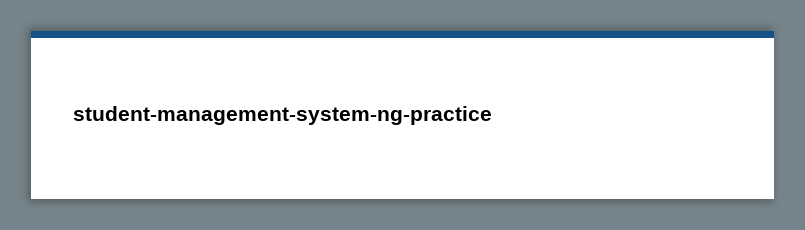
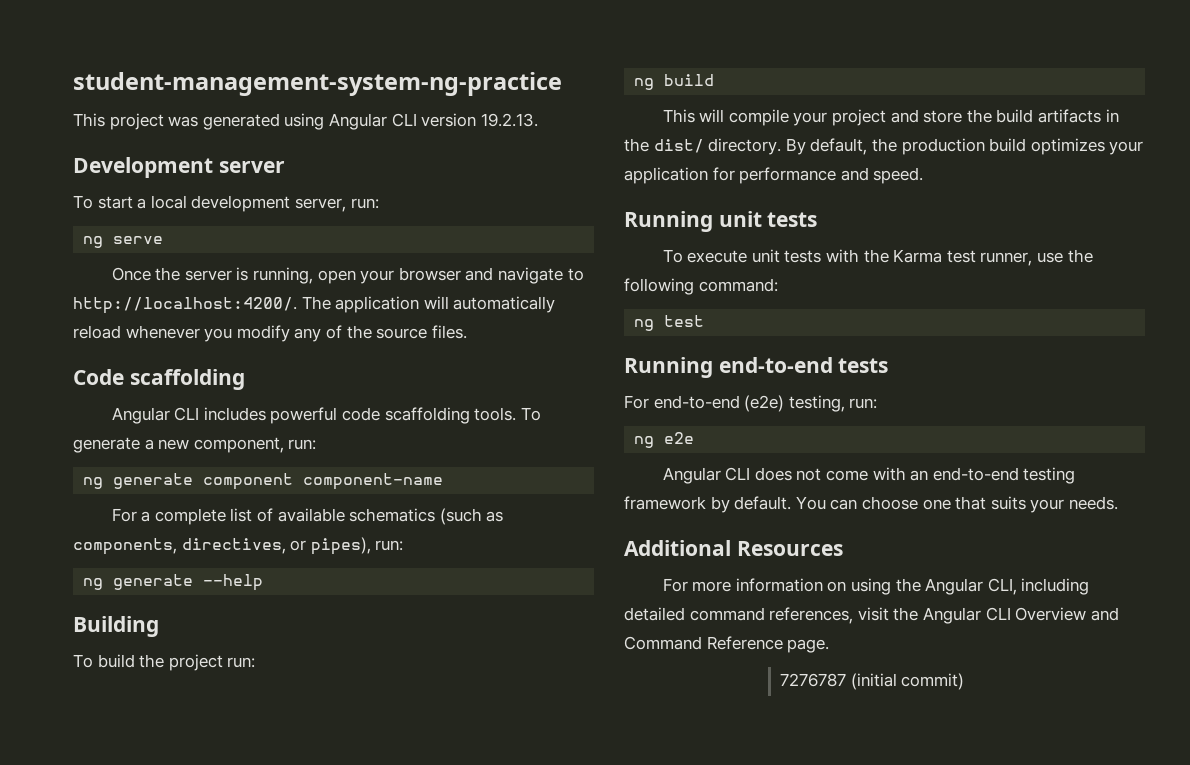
+ This project was generated using Angular CLI version 19.2.13.
+ Development server
+ To start a local development server, run:
+ ng serve
+ Once the server is running, open your browser and navigate to http://localhost:4200/. The application will automatically reload whenever you modify any of the source files.
+ Code scaffolding
+ Angular CLI includes powerful code scaffolding tools. To generate a new component, run:
+ ng generate component component-name
+ For a complete list of available schematics (such as components, directives, or pipes), run:
+ ng generate --help
+ Building
+ To build the project run:
+ ng build
+ This will compile your project and store the build artifacts in the dist/ directory. By default, the production build optimizes your application for performance and speed.
+ Running unit tests
+ To execute unit tests with the Karma test runner, use the following command:
+ ng test
+ Running end-to-end tests
+ For end-to-end (e2e) testing, run:
+ ng e2e
+ Angular CLI does not come with an end-to-end testing framework by default. You can choose one that suits your needs.
+ Additional Resources
+ For more information on using the Angular CLI, including detailed command references, visit the Angular CLI Overview and Command Reference page.
+ 7276787 (initial commit)

